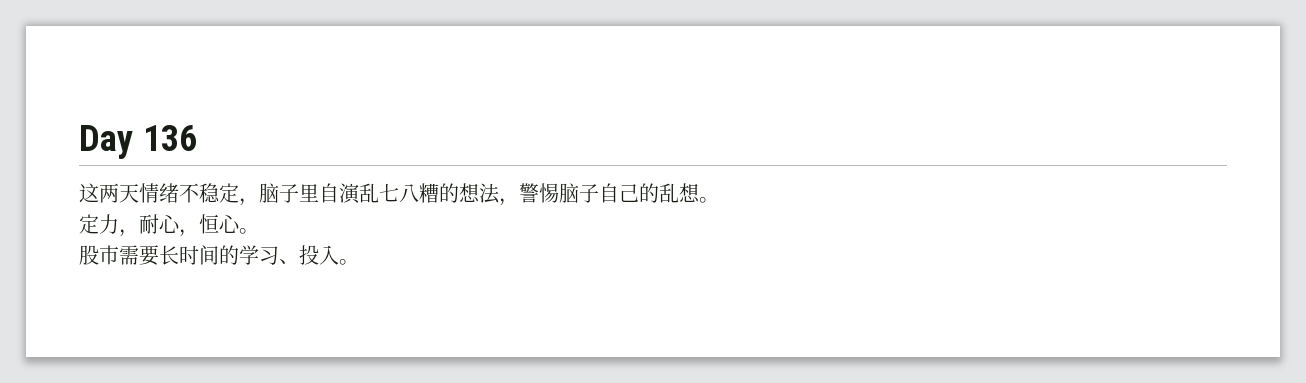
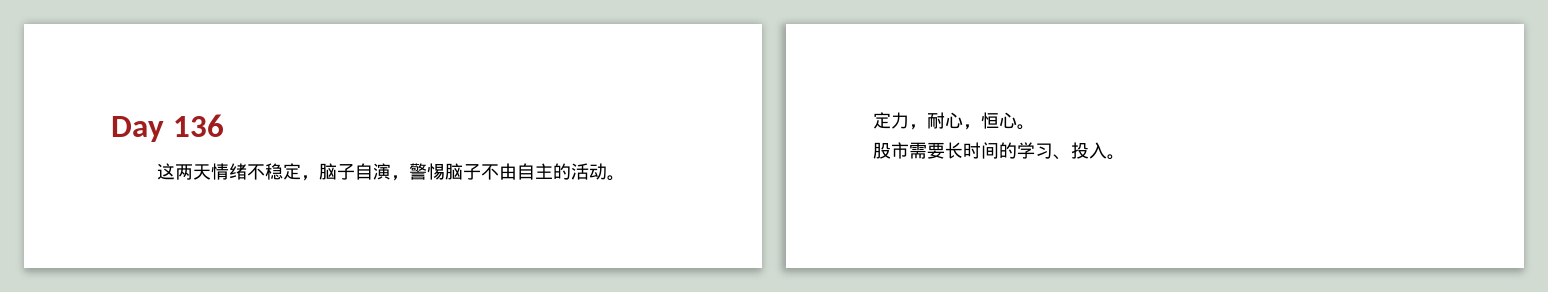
- 这两天情绪不稳定，脑子里自演乱七八糟的想法，警惕脑子自己的乱想。
+ 这两天情绪不稳定，脑子自演，警惕脑子不由自主的活动。

